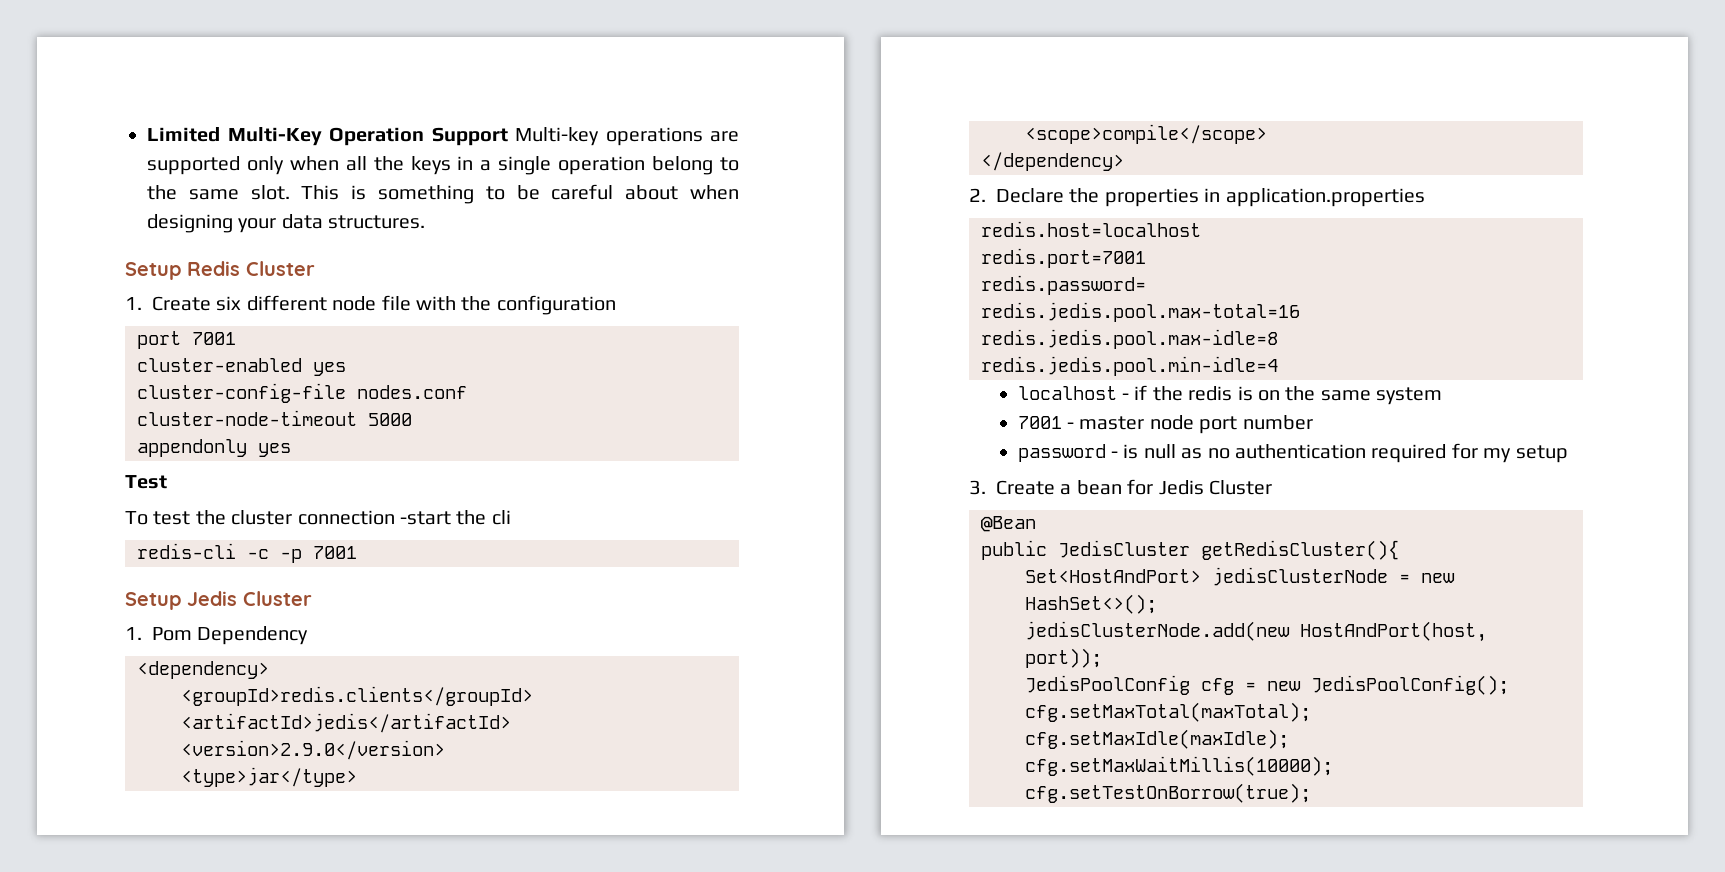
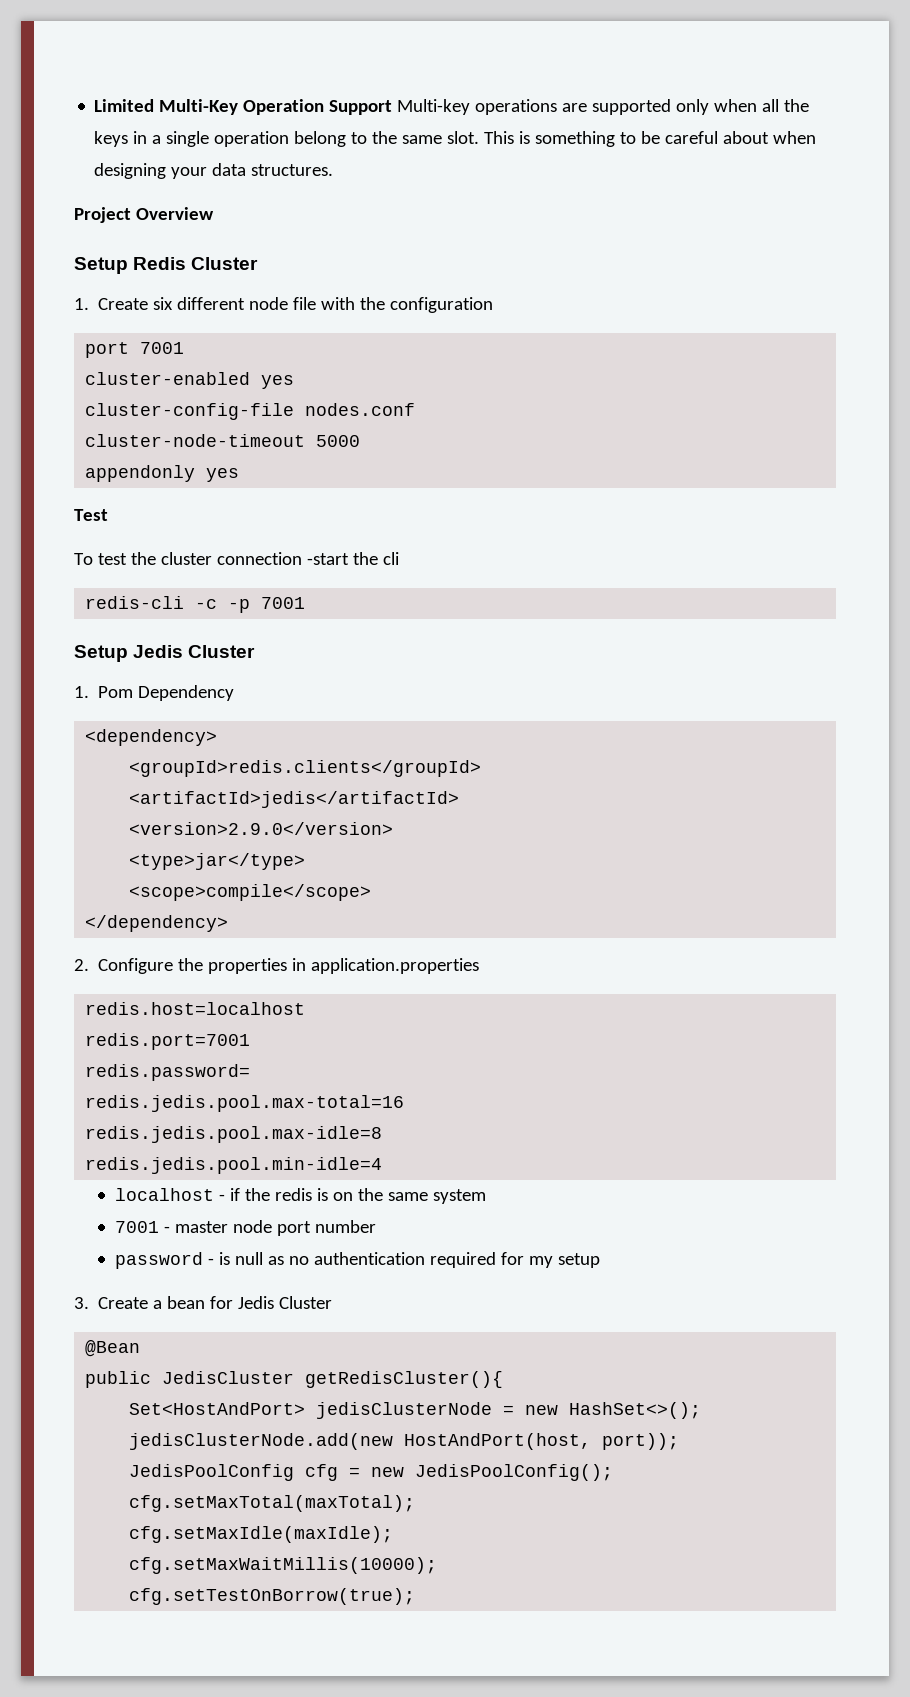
+ Project Overview
- 2. Declare the properties in application.properties
+ 2. Configure the properties in application.properties

